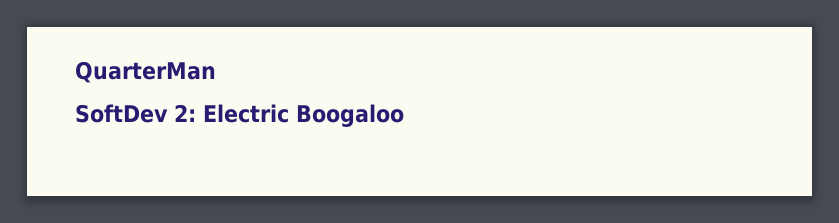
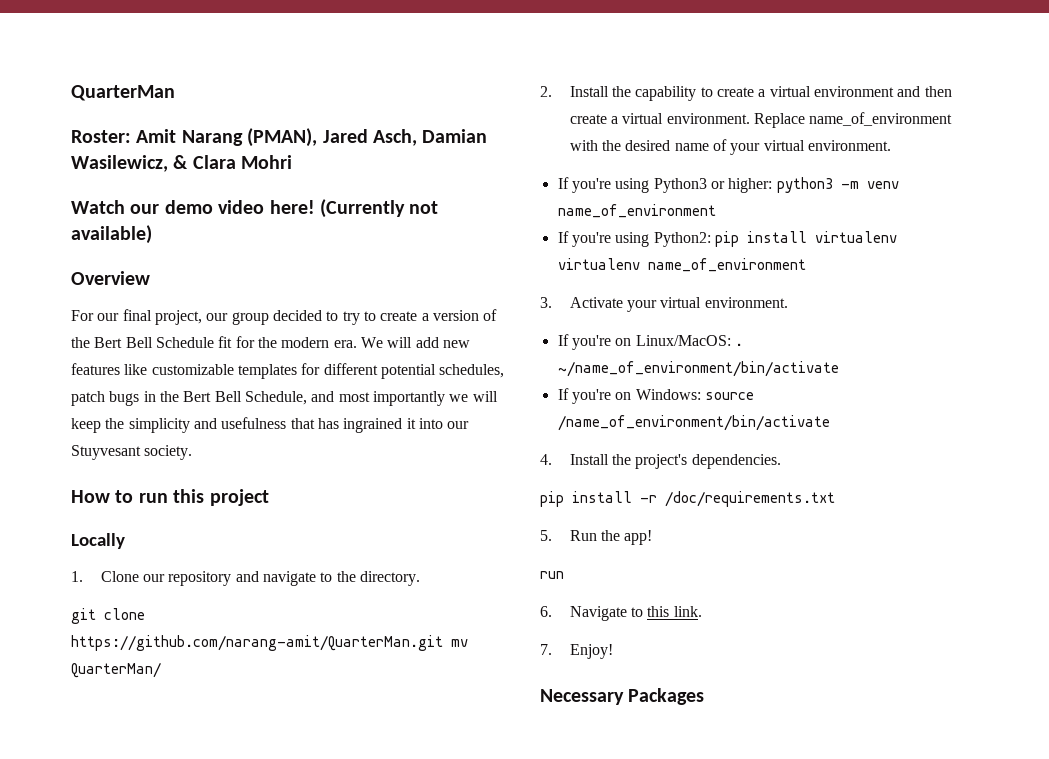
- SoftDev 2: Electric Boogaloo
+ Roster: Amit Narang (PMAN), Jared Asch, Damian Wasilewicz, & Clara Mohri
+ Watch our demo video here! (Currently not available)
+ Overview
+ For our final project, our group decided to try to create a version of the Bert Bell Schedule fit for the modern era. We will add new features like customizable templates for different potential schedules, patch bugs in the Bert Bell Schedule, and most importantly we will keep the simplicity and usefulness that has ingrained it into our Stuyvesant society.
+ How to run this project
+ Locally
+ 1. Clone our repository and navigate to the directory.
+ git clone https://github.com/narang-amit/QuarterMan.git mv QuarterMan/
+ 2. Install the capability to create a virtual environment and then create a virtual environment. Replace name_of_environment with the desired name of your virtual environment.
+ If you're using Python3 or higher: python3 -m venv name_of_environment
+ If you're using Python2: pip install virtualenv virtualenv name_of_environment
+ 3. Activate your virtual environment.
+ If you're on Linux/MacOS: . ~/name_of_environment/bin/activate
+ If you're on Windows: source /name_of_environment/bin/activate
+ 4. Install the project's dependencies.
+ pip install -r /doc/requirements.txt
+ 5. Run the app!
+ run
+ 6. Navigate to this link.
+ 7. Enjoy!
+ Necessary Packages

